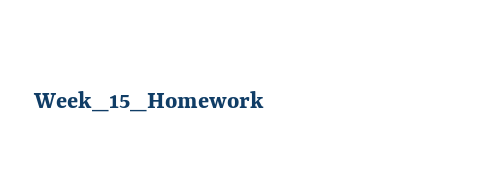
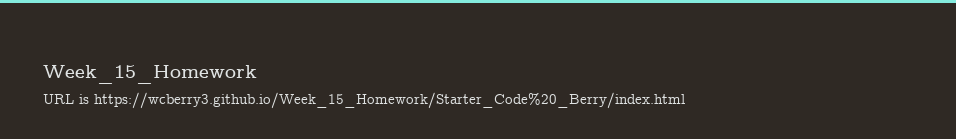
+ URL is https://wcberry3.github.io/Week_15_Homework/Starter_Code%20_Berry/index.html

